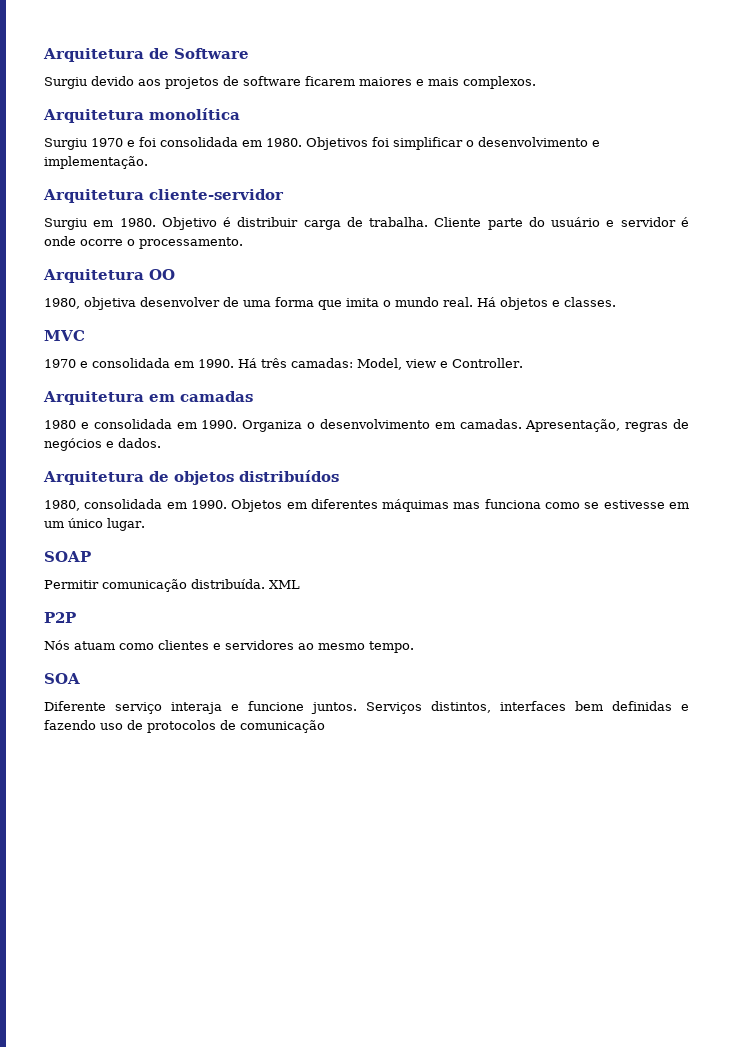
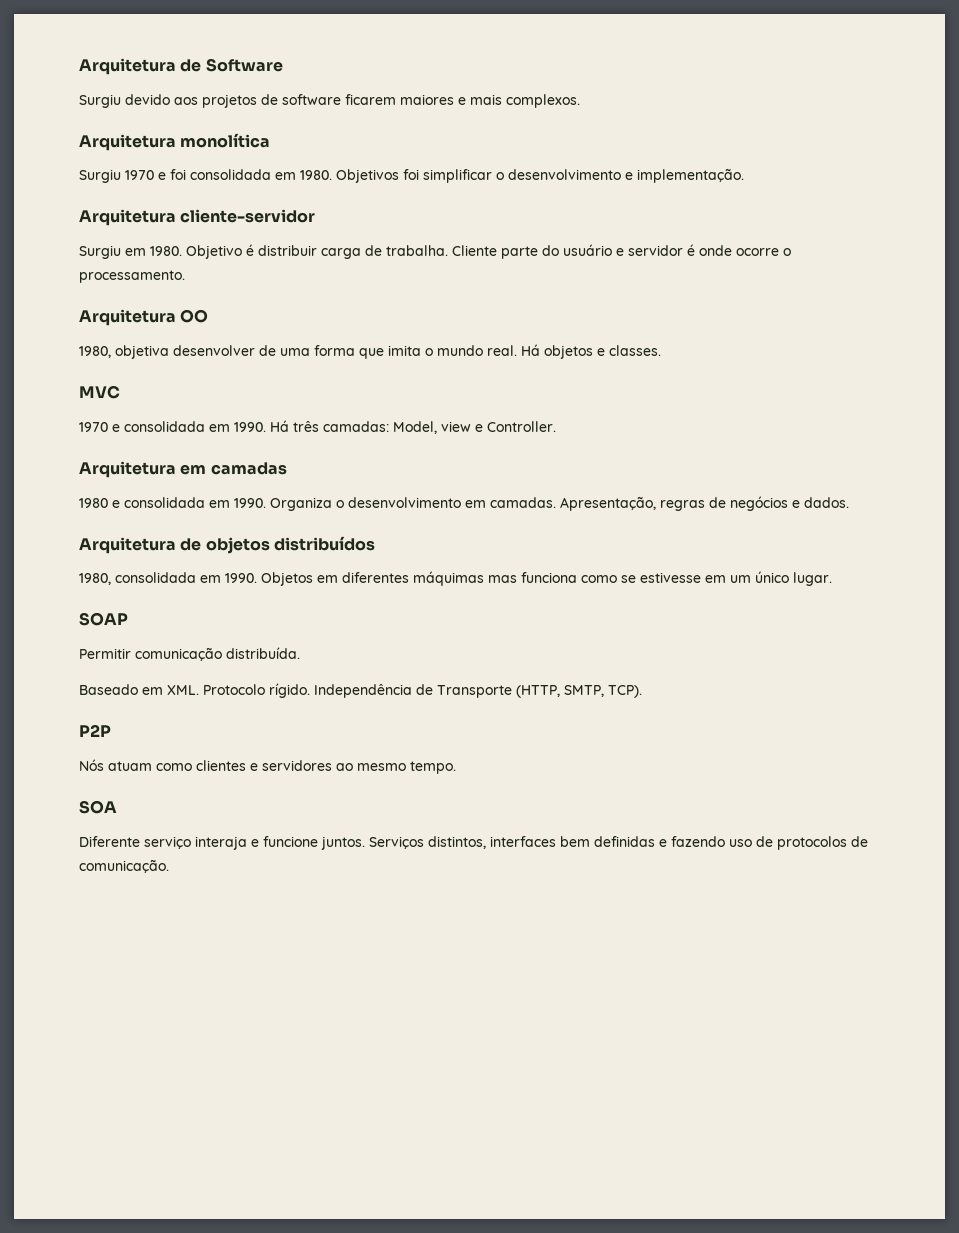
- Permitir comunicação distribuída. XML
+ Permitir comunicação distribuída.
+ Baseado em XML. Protocolo rígido. Independência de Transporte (HTTP, SMTP, TCP).
- Serviços distintos, interfaces bem definidas e fazendo uso de protocolos de comunicação
+ Serviços distintos, interfaces bem definidas e fazendo uso de protocolos de comunicação.

